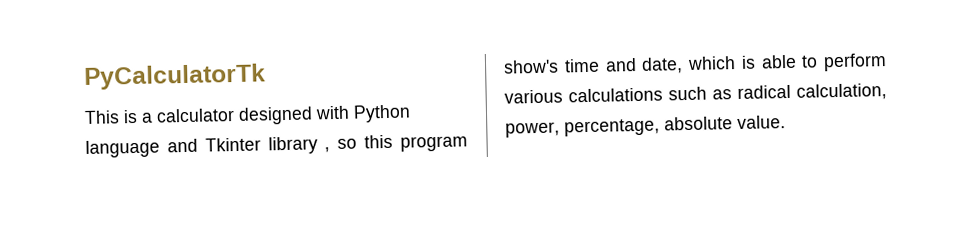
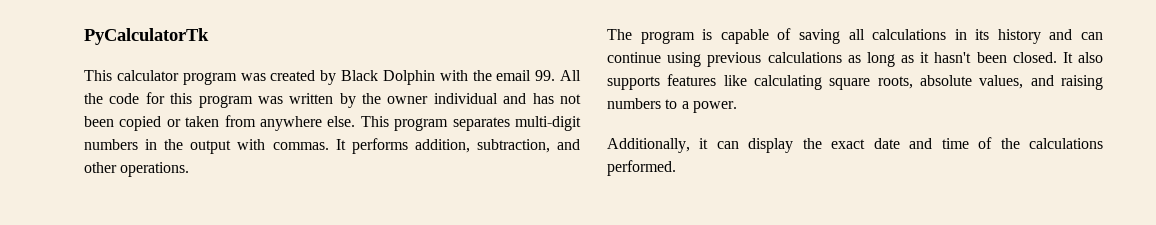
- This is a calculator designed with Python language and Tkinter library , so this program show's time and date, which is able to perform various calculations such as radical calculation, power, percentage, absolute value.
+ This calculator program was created by Black Dolphin with the email 99. All the code for this program was written by the owner individual and has not been copied or taken from anywhere else. This program separates multi-digit numbers in the output with commas. It performs addition, subtraction, and other operations.
+ The program is capable of saving all calculations in its history and can continue using previous calculations as long as it hasn't been closed. It also supports features like calculating square roots, absolute values, and raising numbers to a power.
+ Additionally, it can display the exact date and time of the calculations performed.

